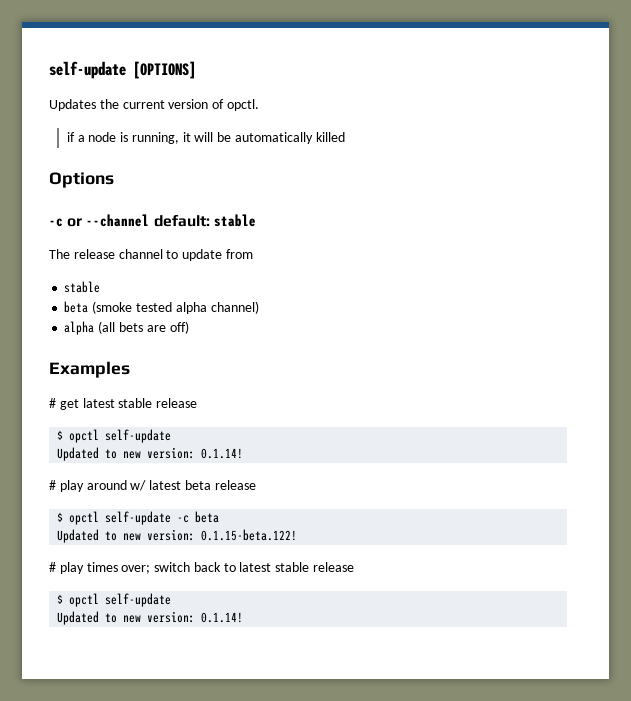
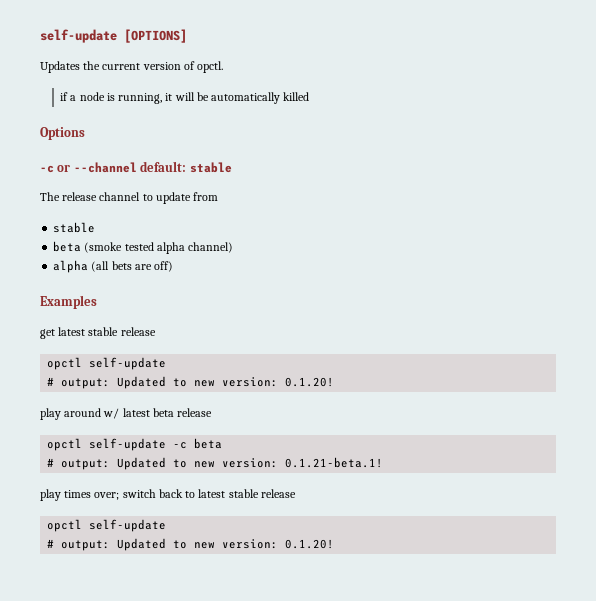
- # get latest stable release
- $ opctl self-update
- Updated to new version: 0.1.14!
- # play around w/ latest beta release
+ get latest stable release
+ opctl self-update
+ # output: Updated to new version: 0.1.20!
+ play around w/ latest beta release
- $ opctl self-update -c beta
+ opctl self-update -c beta
- Updated to new version: 0.1.15-beta.122!
- # play times over; switch back to latest stable release
- $ opctl self-update
- Updated to new version: 0.1.14!
+ # output: Updated to new version: 0.1.21-beta.1!
+ play times over; switch back to latest stable release
+ opctl self-update
+ # output: Updated to new version: 0.1.20!

